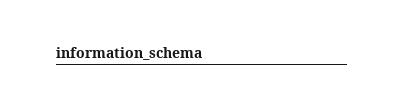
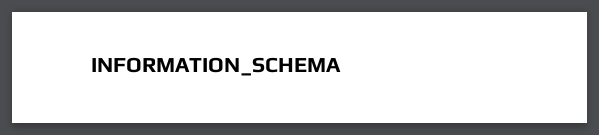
- information_schema
+ INFORMATION_SCHEMA

